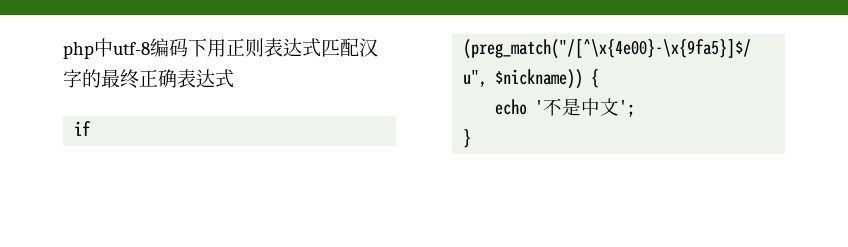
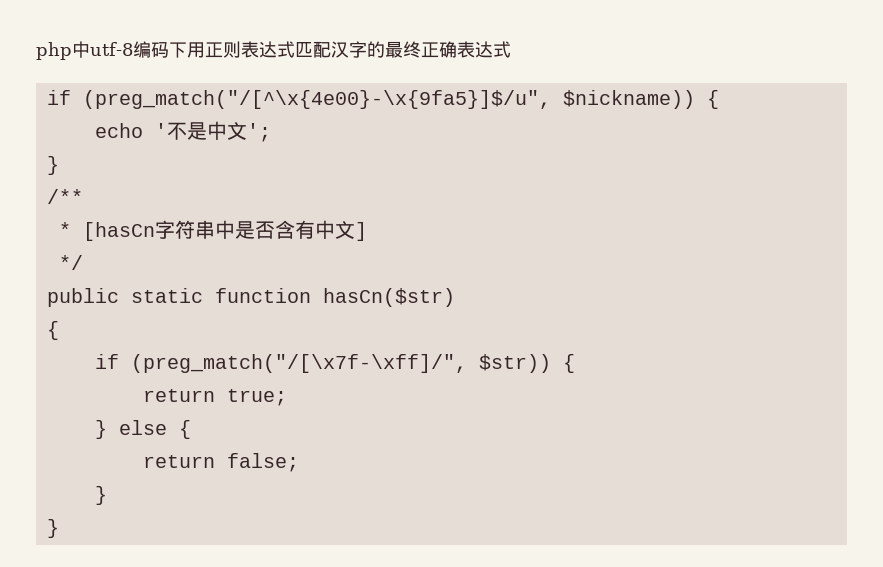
+ /**
+ * [hasCn字符串中是否含有中文]
+ */
+ public static function hasCn($str)
+ {
+ if (preg_match("/[\x7f-\xff]/", $str)) {
+ return true;
+ } else {
+ return false;
+ }
+ }

